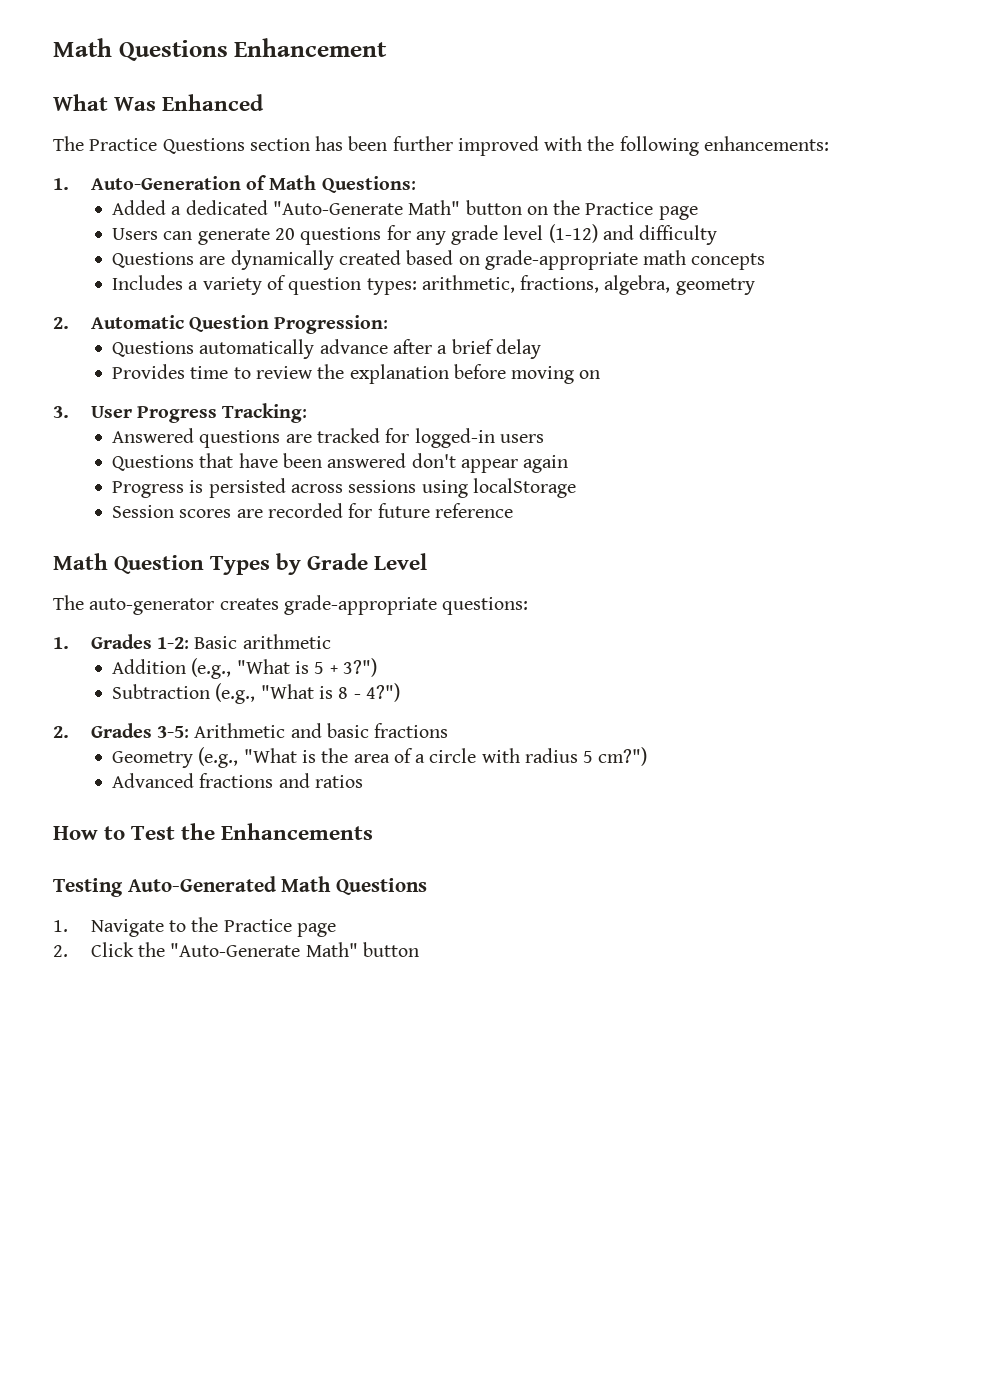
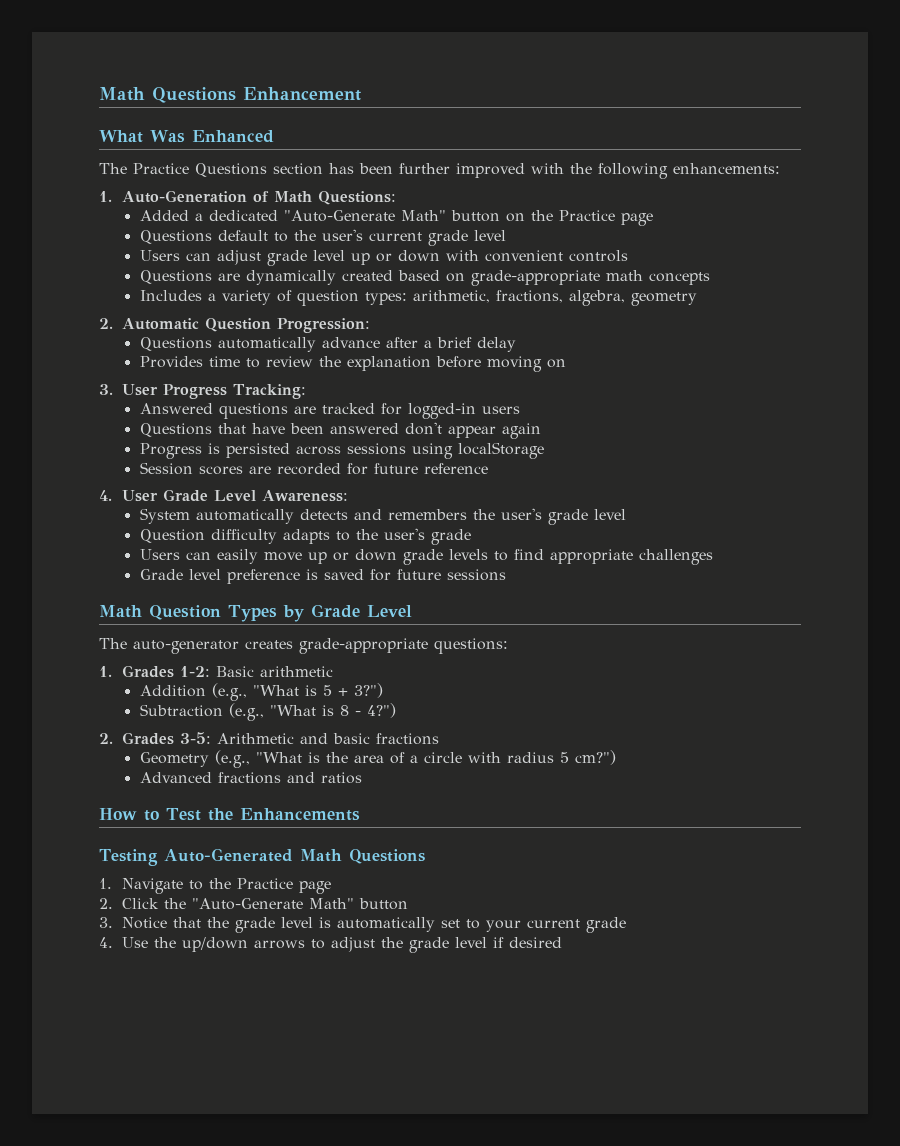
- Users can generate 20 questions for any grade level (1-12) and difficulty
+ Questions default to the user's current grade level
+ Users can adjust grade level up or down with convenient controls
+ 4. User Grade Level Awareness:
+ System automatically detects and remembers the user's grade level
+ Question difficulty adapts to the user's grade
+ Users can easily move up or down grade levels to find appropriate challenges
+ Grade level preference is saved for future sessions
+ 3. Notice that the grade level is automatically set to your current grade
+ 4. Use the up/down arrows to adjust the grade level if desired

